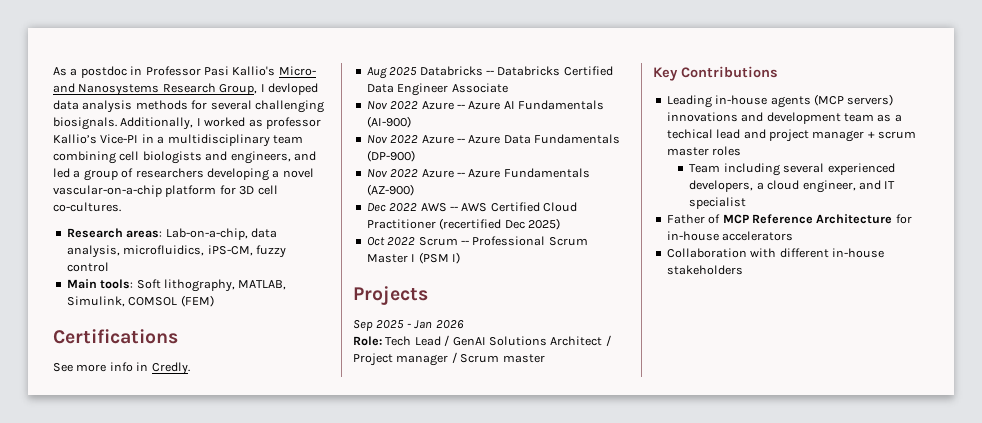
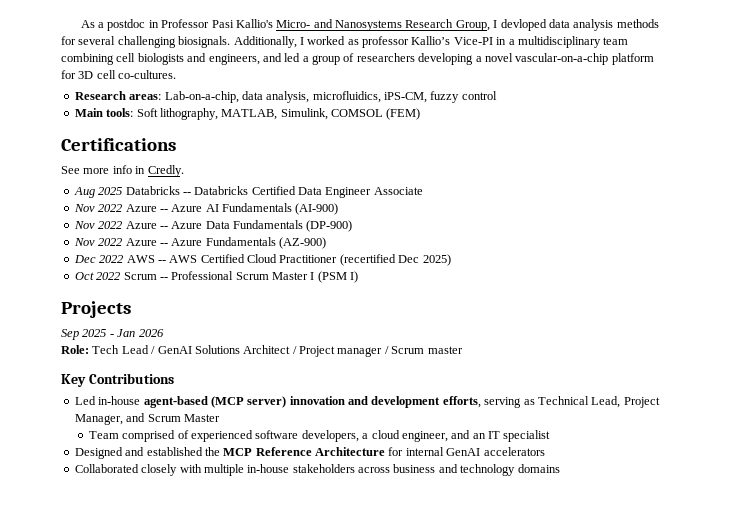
- Leading in-house agents (MCP servers) innovations and development team as a techical lead and project manager + scrum master roles
- Team including several experienced developers, a cloud engineer, and IT specialist
+ Led in-house agent-based (MCP server) innovation and development efforts, serving as Technical Lead, Project Manager, and Scrum Master
+ Team comprised of experienced software developers, a cloud engineer, and an IT specialist
- Father of MCP Reference Architecture for in-house accelerators
+ Designed and established the MCP Reference Architecture for internal GenAI accelerators
- Collaboration with different in-house stakeholders
+ Collaborated closely with multiple in-house stakeholders across business and technology domains

